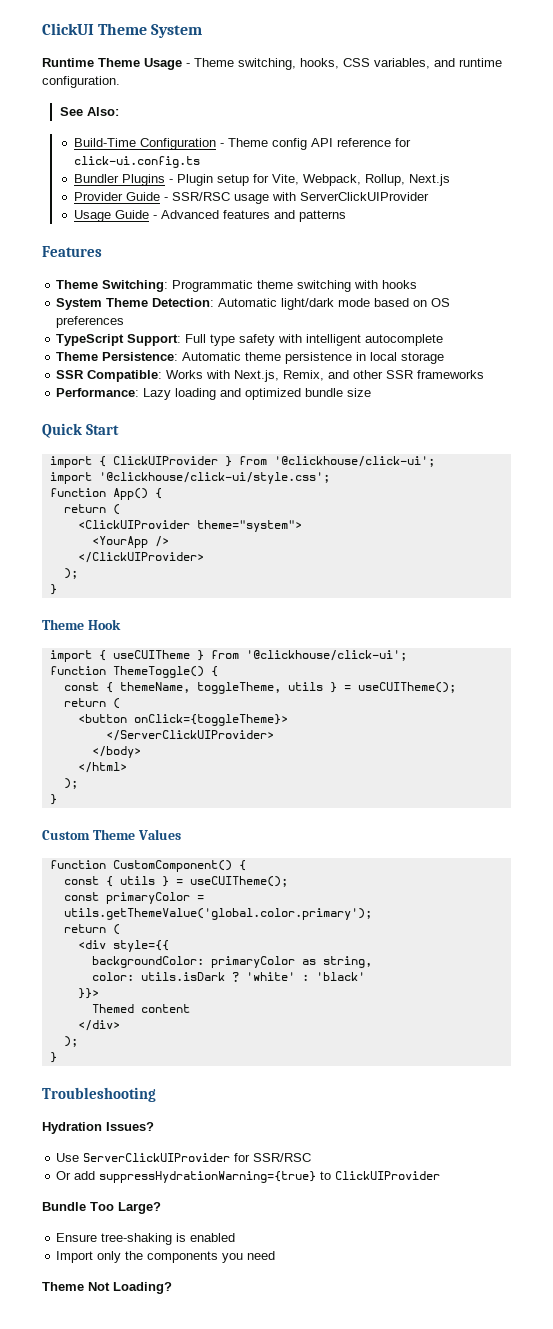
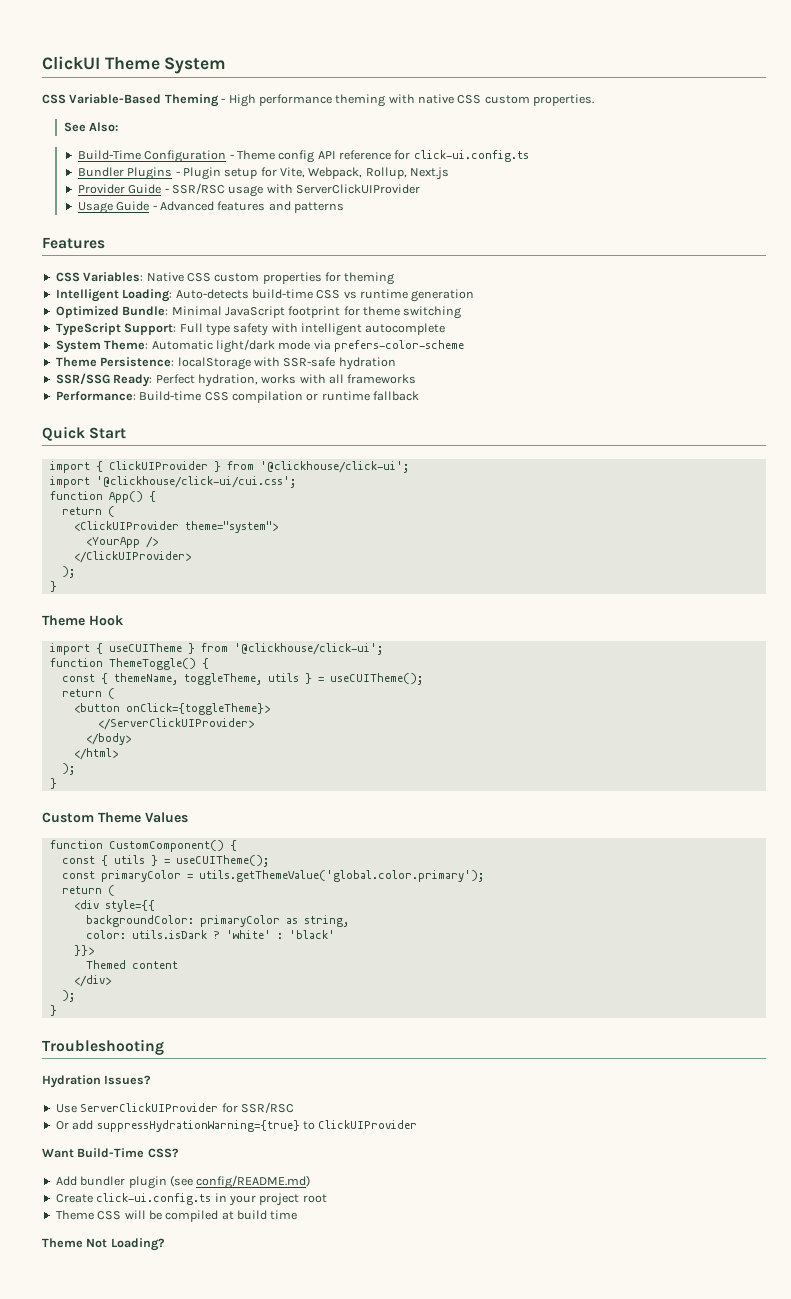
- Runtime Theme Usage - Theme switching, hooks, CSS variables, and runtime configuration.
+ CSS Variable-Based Theming - High performance theming with native CSS custom properties.
- Theme Switching: Programmatic theme switching with hooks
- System Theme Detection: Automatic light/dark mode based on OS preferences
+ CSS Variables: Native CSS custom properties for theming
+ Intelligent Loading: Auto-detects build-time CSS vs runtime generation
+ Optimized Bundle: Minimal JavaScript footprint for theme switching
- Theme Persistence: Automatic theme persistence in local storage
- SSR Compatible: Works with Next.js, Remix, and other SSR frameworks
- Performance: Lazy loading and optimized bundle size
+ System Theme: Automatic light/dark mode via prefers-color-scheme
+ Theme Persistence: localStorage with SSR-safe hydration
+ SSR/SSG Ready: Perfect hydration, works with all frameworks
+ Performance: Build-time CSS compilation or runtime fallback
- import '@clickhouse/click-ui/style.css';
+ import '@clickhouse/click-ui/cui.css';
- Bundle Too Large?
- Ensure tree-shaking is enabled
- Import only the components you need
+ Want Build-Time CSS?
+ Add bundler plugin (see config/README.md)
+ Create click-ui.config.ts in your project root
+ Theme CSS will be compiled at build time

